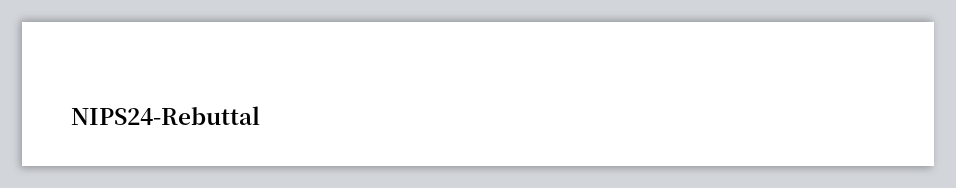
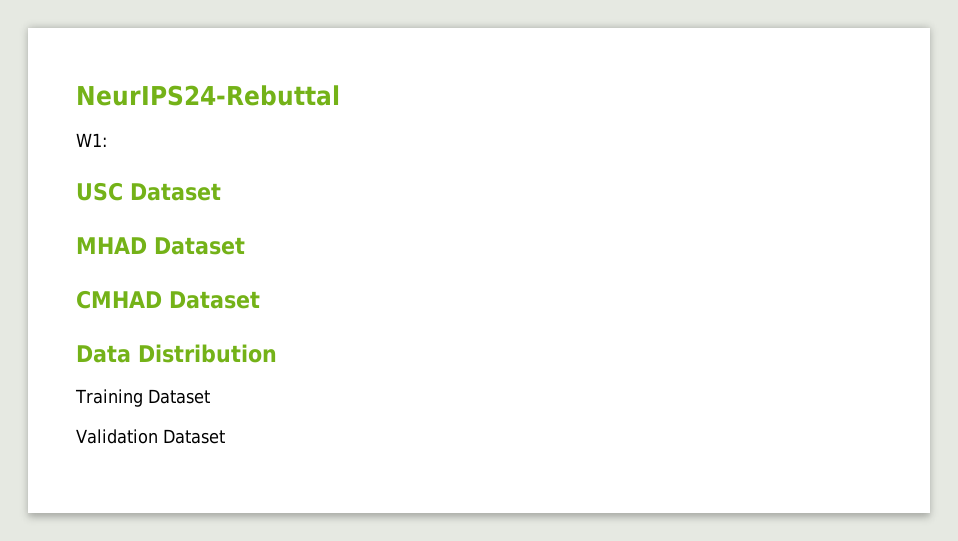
- NIPS24-Rebuttal
+ NeurIPS24-Rebuttal
+ W1:
+ USC Dataset
+ MHAD Dataset
+ CMHAD Dataset
+ Data Distribution
+ Training Dataset
+ Validation Dataset

